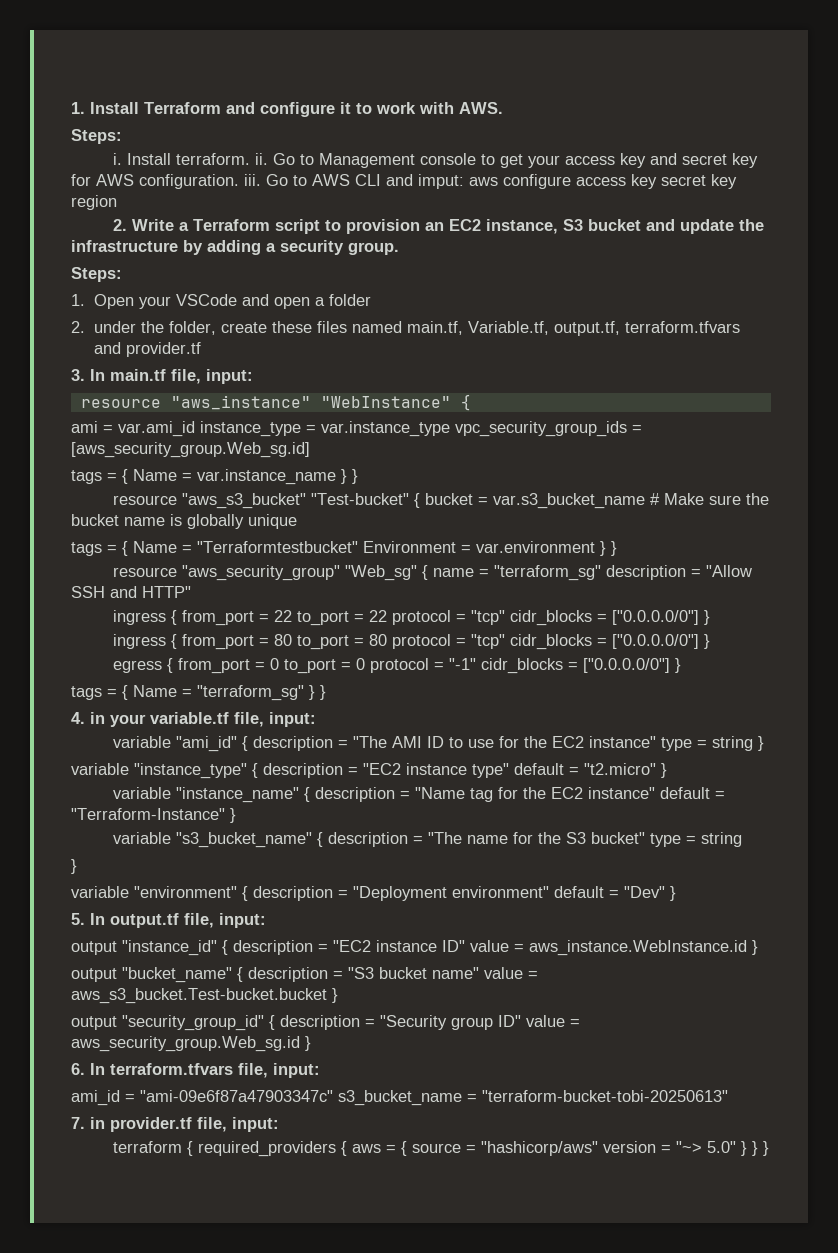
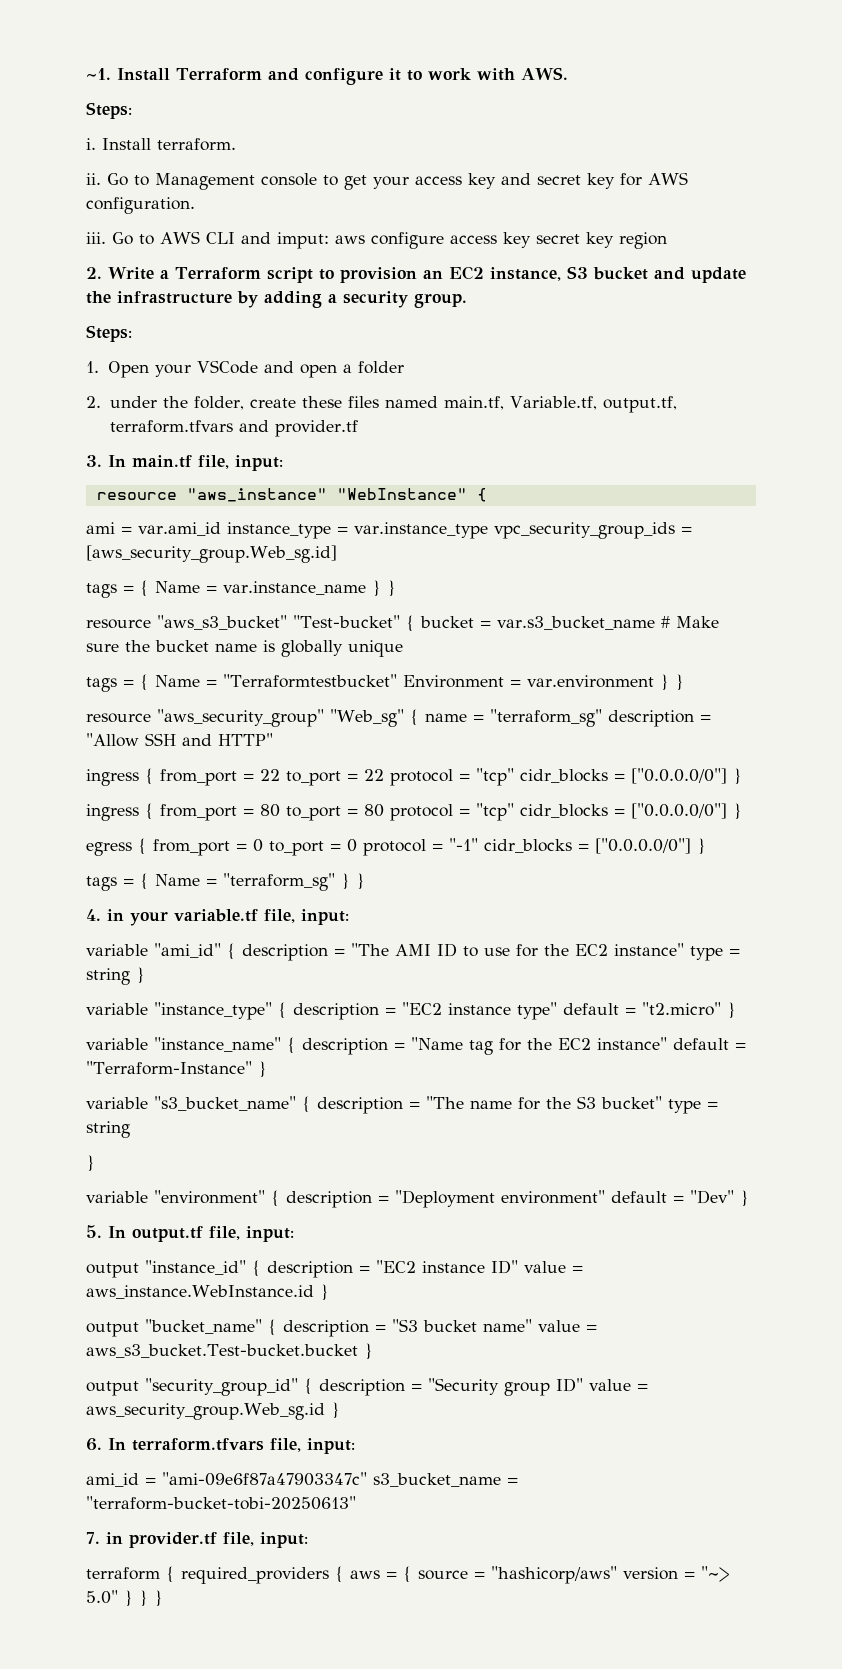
- 1. Install Terraform and configure it to work with AWS.
+ ~1. Install Terraform and configure it to work with AWS.
- Install terraform. ii.
+ Install terraform.
+ ii.
- Go to Management console to get your access key and secret key for AWS configuration. iii.
+ Go to Management console to get your access key and secret key for AWS configuration.
+ iii.

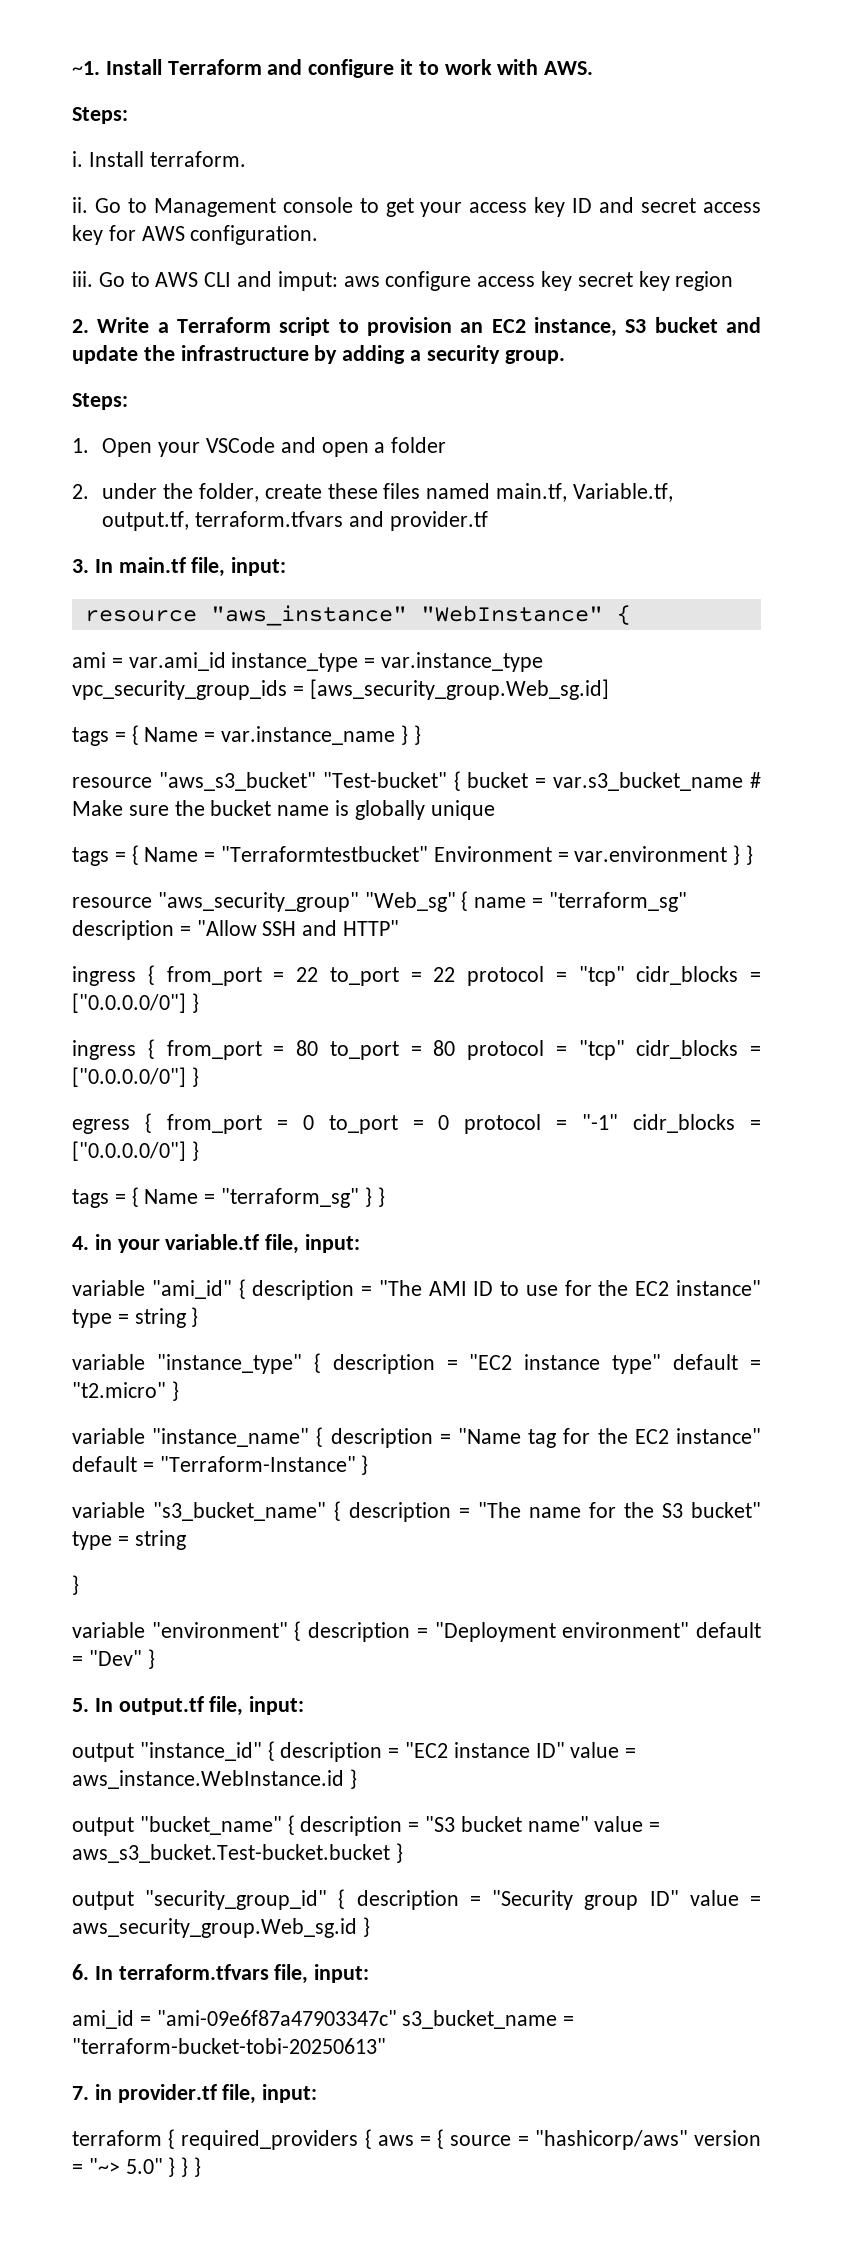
- Go to Management console to get your access key and secret key for AWS configuration.
+ Go to Management console to get your access key ID and secret access key for AWS configuration.

